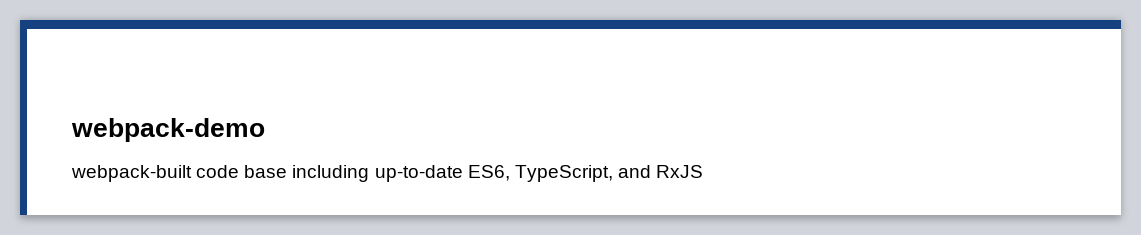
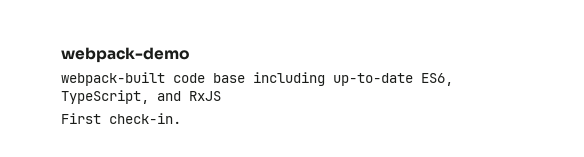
+ First check-in.

